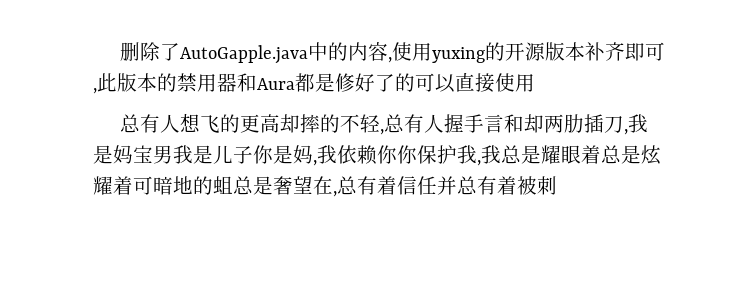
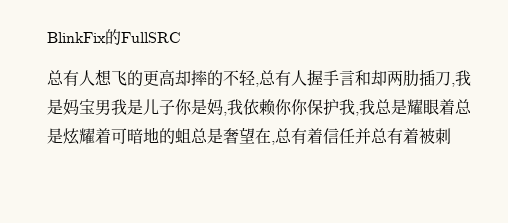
- 删除了AutoGapple.java中的内容,使用yuxing的开源版本补齐即可,此版本的禁用器和Aura都是修好了的可以直接使用
+ BlinkFix的FullSRC

